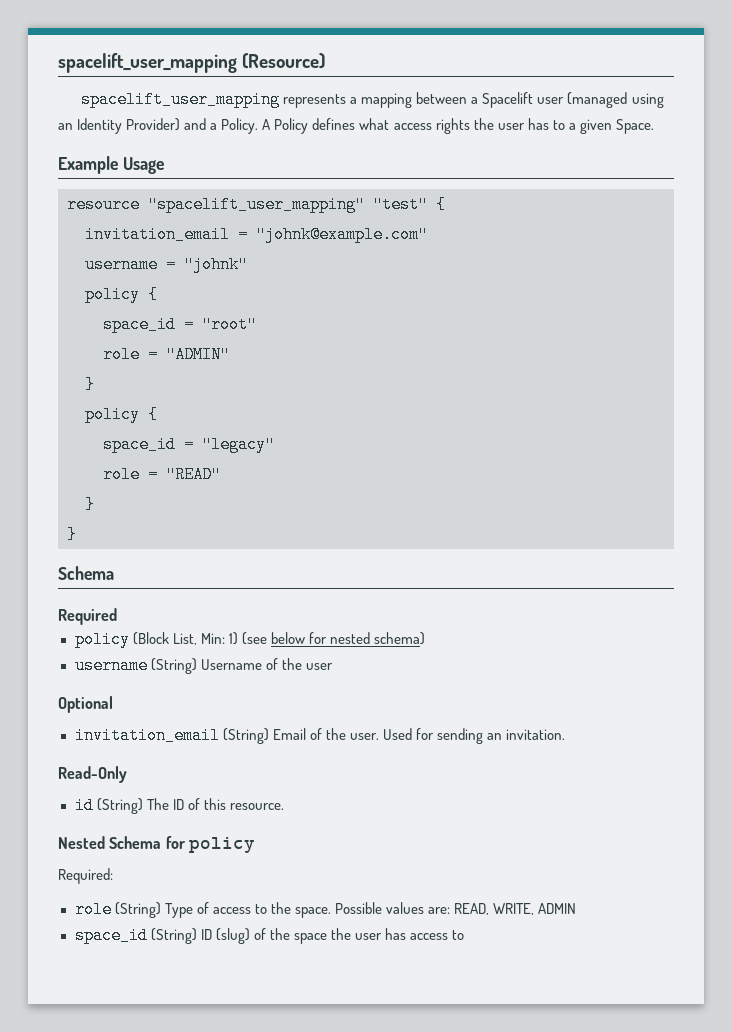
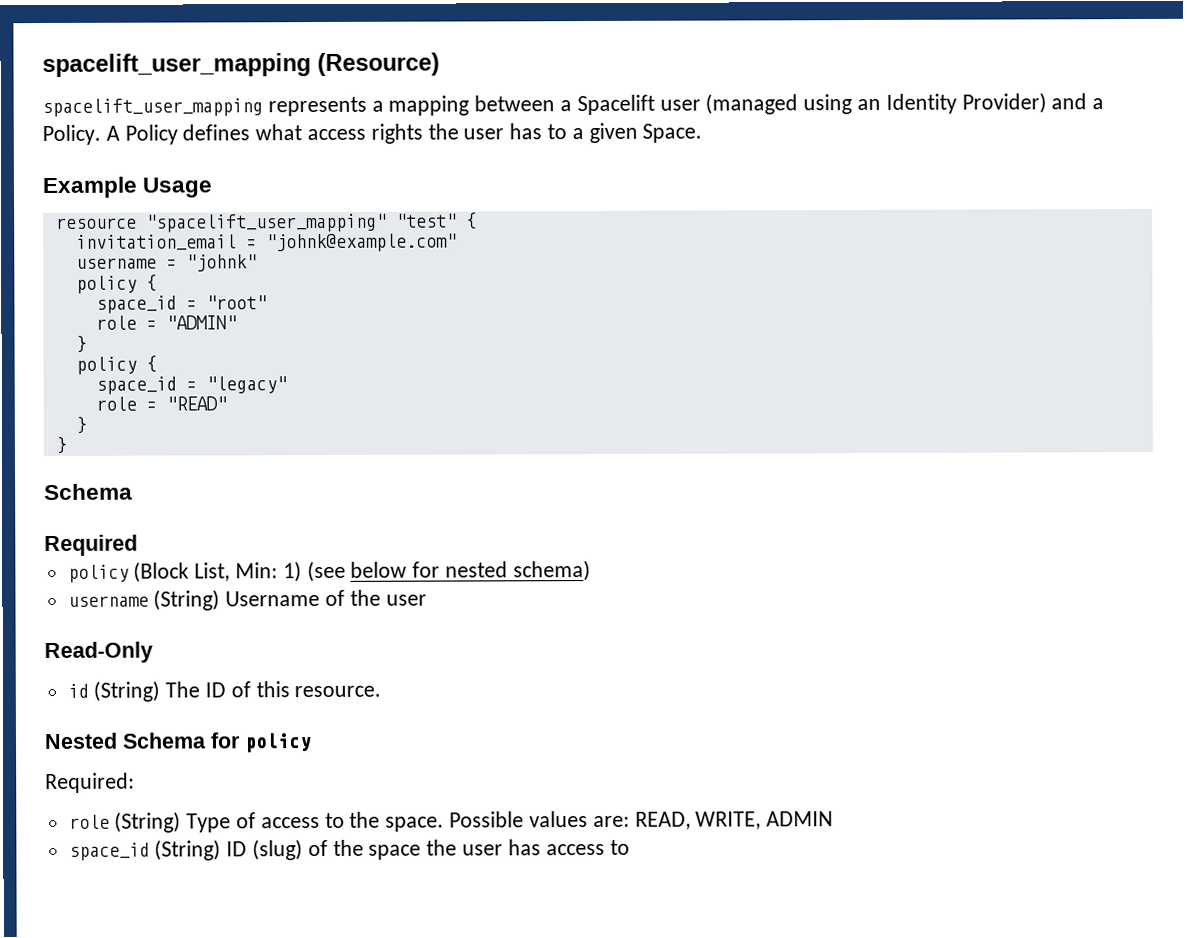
- Optional
- invitation_email (String) Email of the user. Used for sending an invitation.

